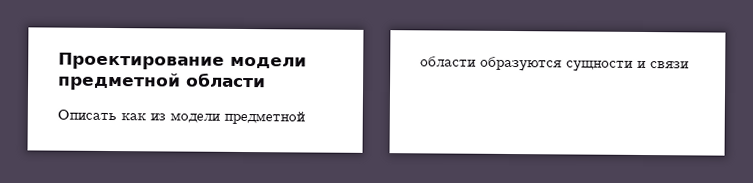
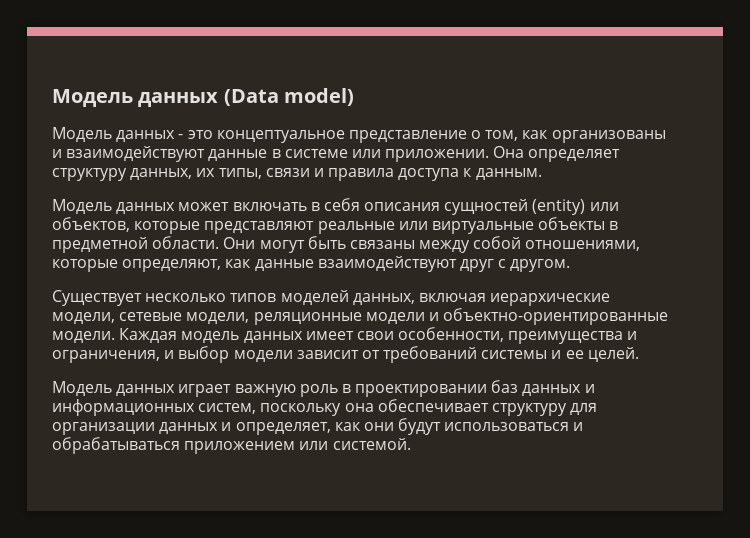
- Проектирование модели предметной области
- Описать как из модели предметной области образуются сущности и связи
+ Модель данных (Data model)
+ Модель данных - это концептуальное представление о том, как организованы и взаимодействуют данные в системе или приложении. Она определяет структуру данных, их типы, связи и правила доступа к данным.
+ Модель данных может включать в себя описания сущностей (entity) или объектов, которые представляют реальные или виртуальные объекты в предметной области. Они могут быть связаны между собой отношениями, которые определяют, как данные взаимодействуют друг с другом.
+ Существует несколько типов моделей данных, включая иерархические модели, сетевые модели, реляционные модели и объектно-ориентированные модели. Каждая модель данных имеет свои особенности, преимущества и ограничения, и выбор модели зависит от требований системы и ее целей.
+ Модель данных играет важную роль в проектировании баз данных и информационных систем, поскольку она обеспечивает структуру для организации данных и определяет, как они будут использоваться и обрабатываться приложением или системой.

